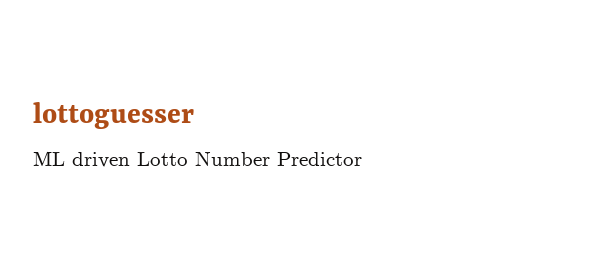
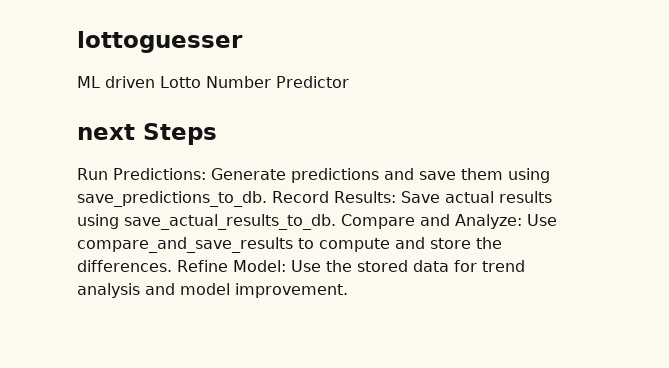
+ next Steps
+ Run Predictions: Generate predictions and save them using save_predictions_to_db. Record Results: Save actual results using save_actual_results_to_db. Compare and Analyze: Use compare_and_save_results to compute and store the differences. Refine Model: Use the stored data for trend analysis and model improvement.

